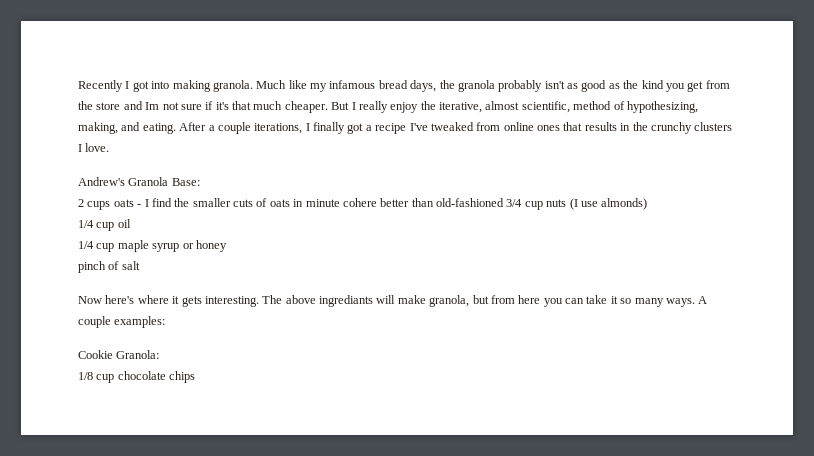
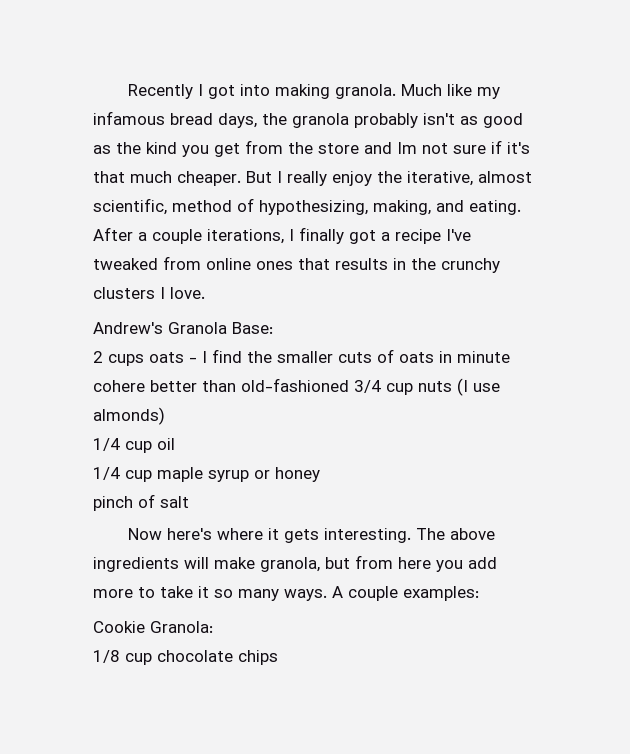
- The above ingrediants will make granola, but from here you can take it so many ways.
+ The above ingredients will make granola, but from here you add more to take it so many ways.

